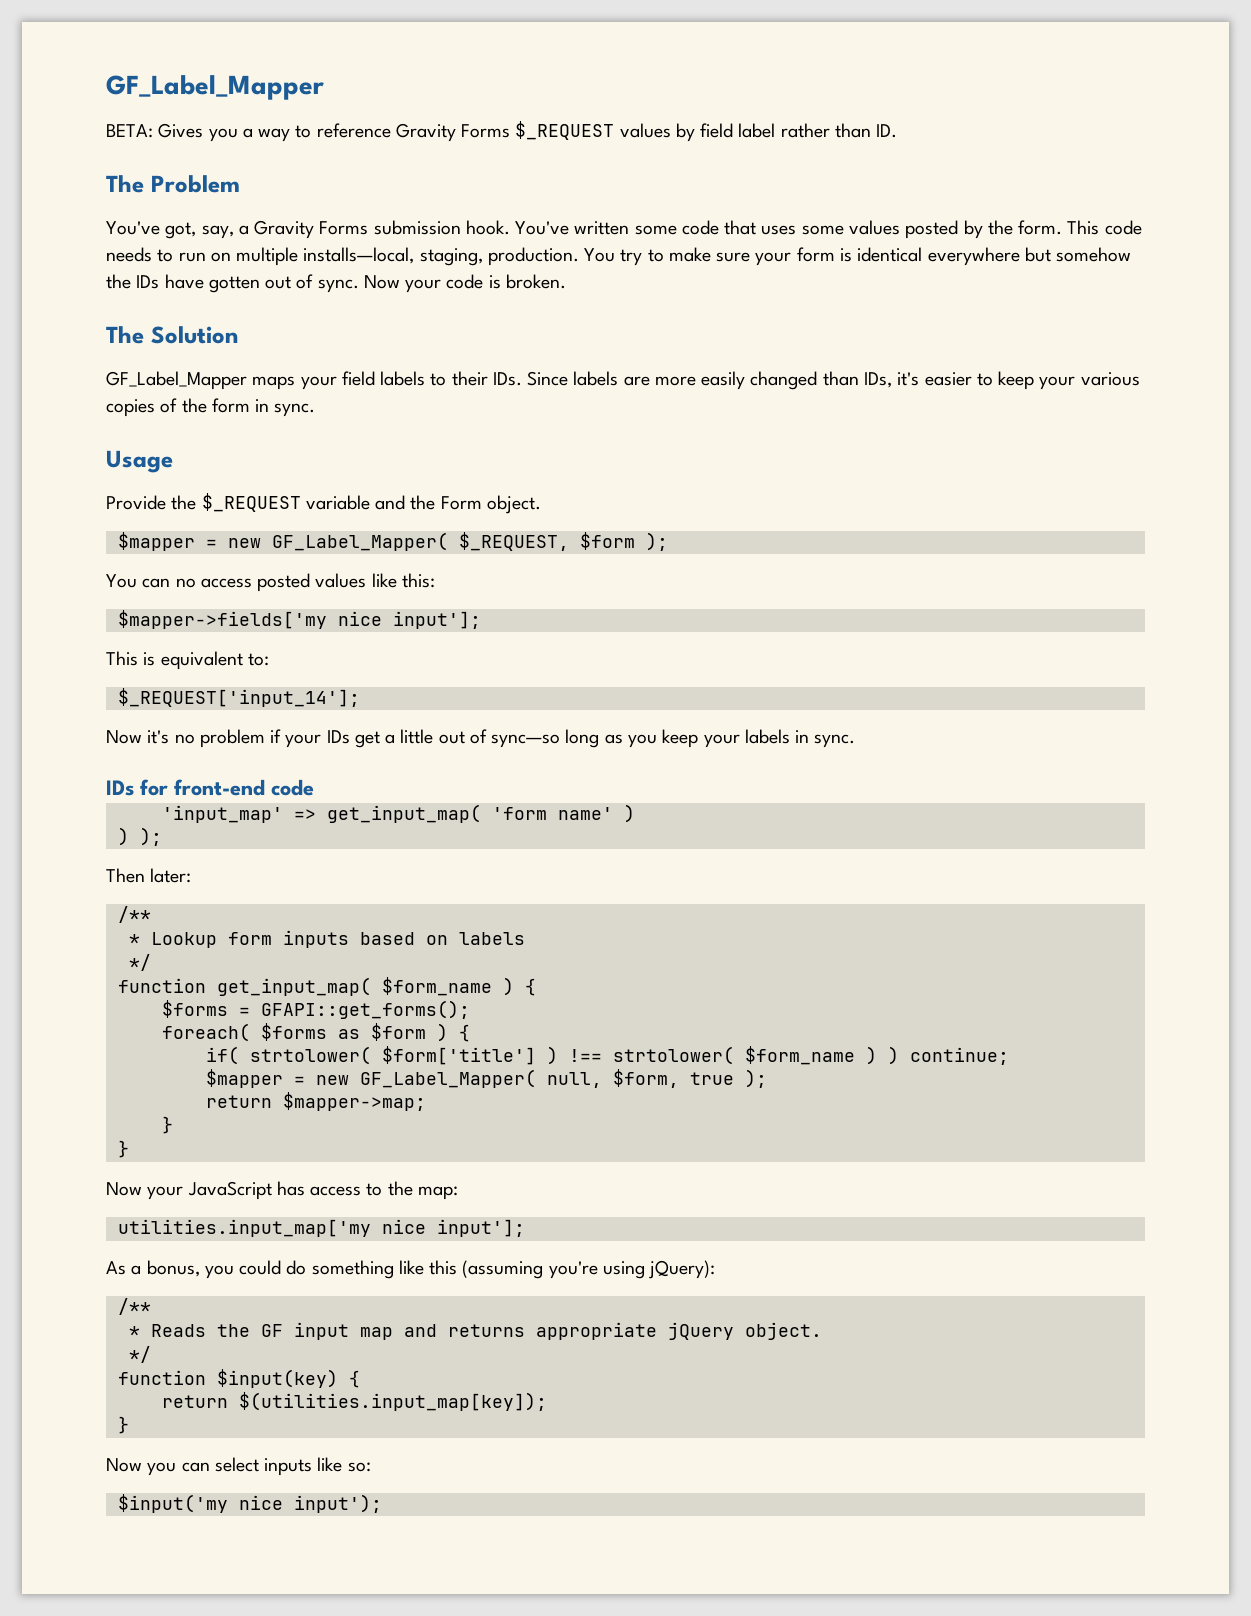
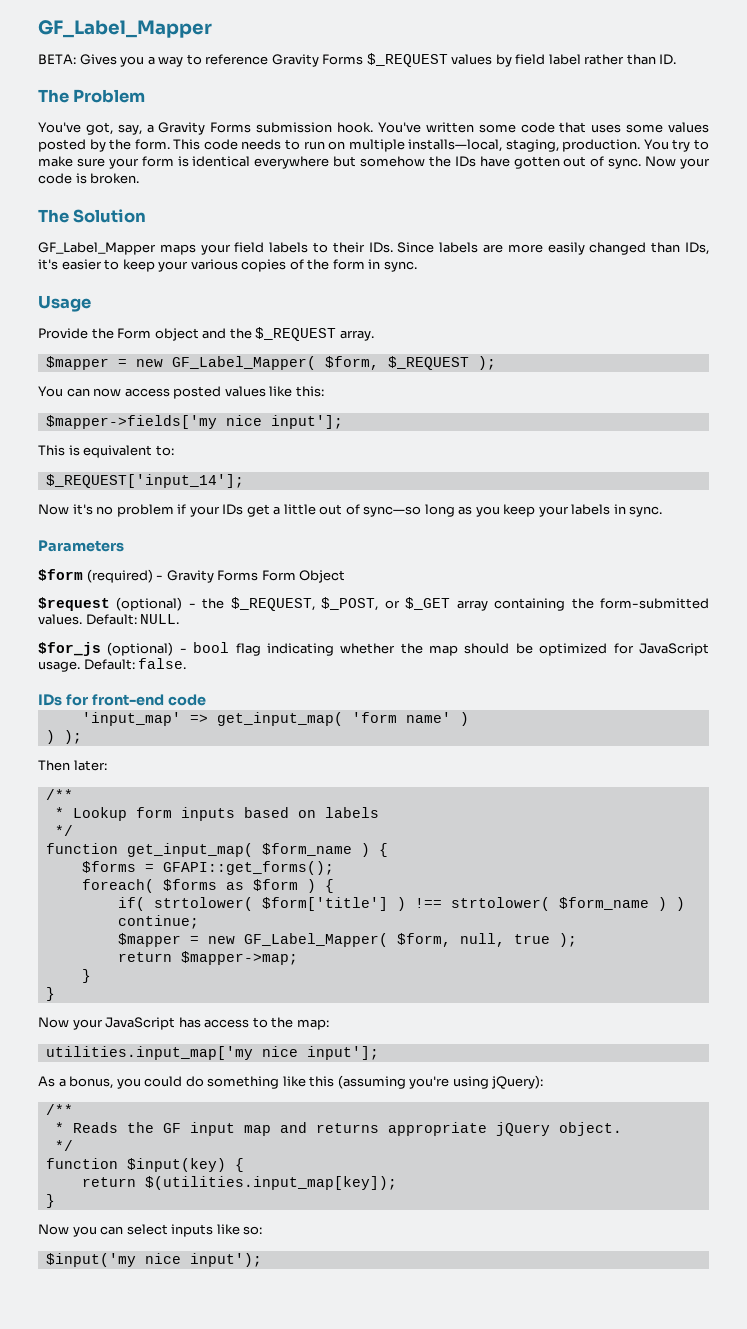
- Provide the $_REQUEST variable and the Form object.
- $mapper = new GF_Label_Mapper( $_REQUEST, $form );
+ Provide the Form object and the $_REQUEST array.
+ $mapper = new GF_Label_Mapper( $form, $_REQUEST );
- You can no access posted values like this:
+ You can now access posted values like this:
+ Parameters
+ $form (required) - Gravity Forms Form Object
+ $request (optional) - the $_REQUEST, $_POST, or $_GET array containing the form-submitted values. Default: NULL.
+ $for_js (optional) - bool flag indicating whether the map should be optimized for JavaScript usage. Default: false.
- $mapper = new GF_Label_Mapper( null, $form, true );
+ $mapper = new GF_Label_Mapper( $form, null, true );

